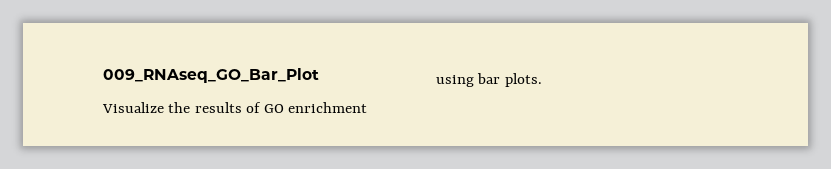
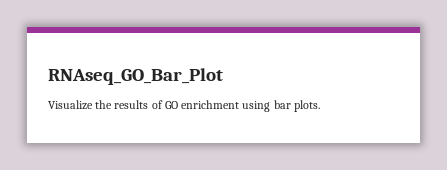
- 009_RNAseq_GO_Bar_Plot
+ RNAseq_GO_Bar_Plot

